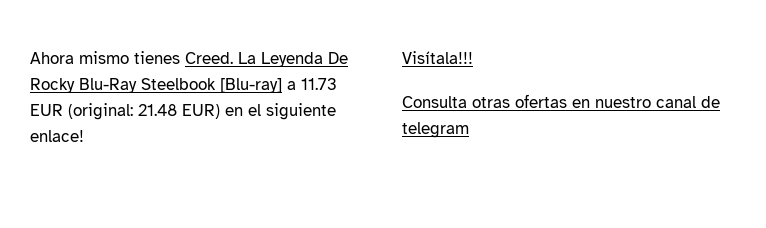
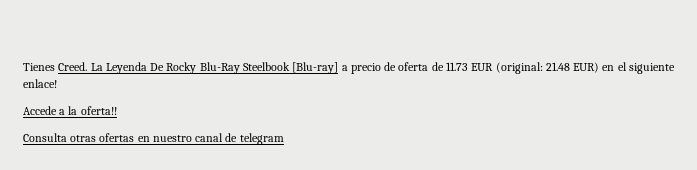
- Ahora mismo tienes Creed.
+ Tienes Creed.
- La Leyenda De Rocky Blu-Ray Steelbook [Blu-ray] a 11.73 EUR (original: 21.48 EUR) en el siguiente enlace!
+ La Leyenda De Rocky Blu-Ray Steelbook [Blu-ray] a precio de oferta de 11.73 EUR (original: 21.48 EUR) en el siguiente enlace!
- Visítala!!!
+ Accede a la oferta!!

